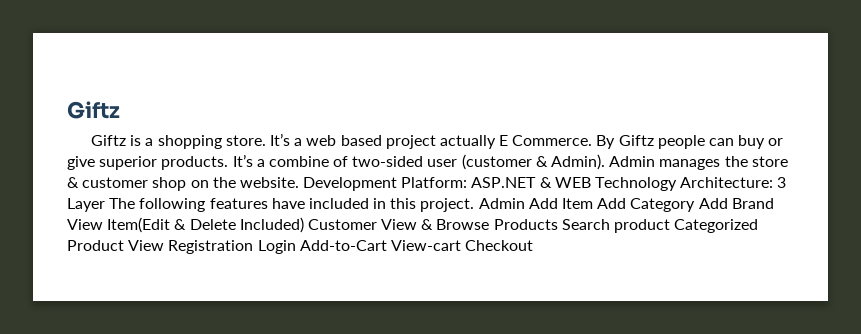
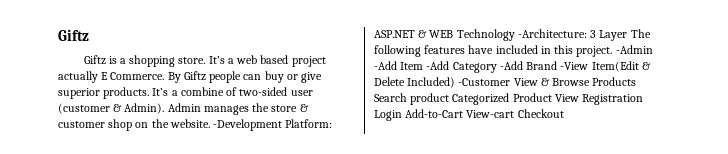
- Development Platform: ASP.NET & WEB Technology Architecture: 3 Layer The following features have included in this project.
+ -Development Platform: ASP.NET & WEB Technology -Architecture: 3 Layer The following features have included in this project.
- Admin Add Item Add Category Add Brand View Item(Edit & Delete Included) Customer View & Browse Products Search product Categorized Product View Registration Login Add-to-Cart View-cart Checkout
+ -Admin -Add Item -Add Category -Add Brand -View Item(Edit & Delete Included) -Customer View & Browse Products Search product Categorized Product View Registration Login Add-to-Cart View-cart Checkout

